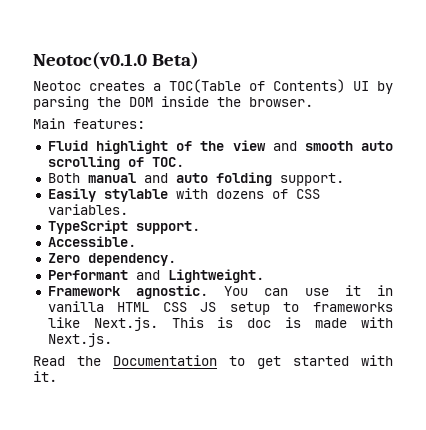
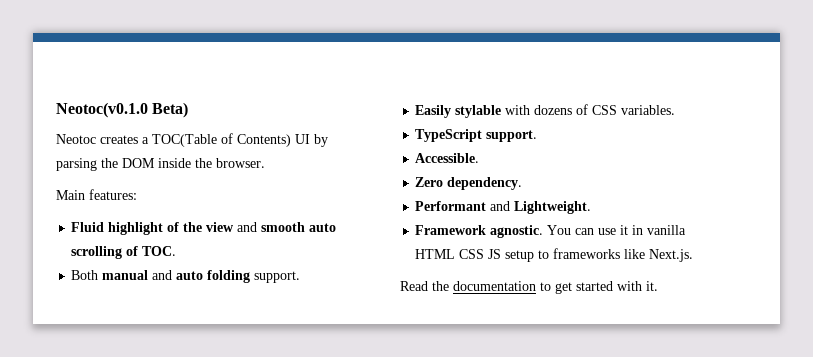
- You can use it in vanilla HTML CSS JS setup to frameworks like Next.js. This is doc is made with Next.js.
+ You can use it in vanilla HTML CSS JS setup to frameworks like Next.js.
- Read the Documentation to get started with it.
+ Read the documentation to get started with it.

